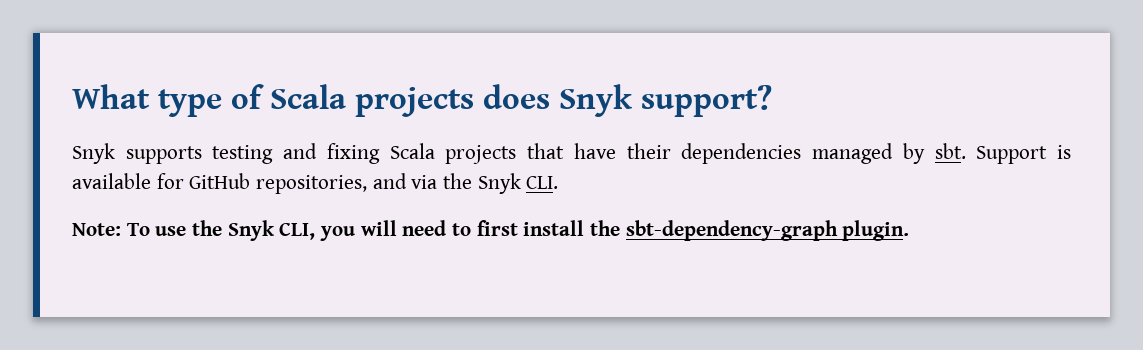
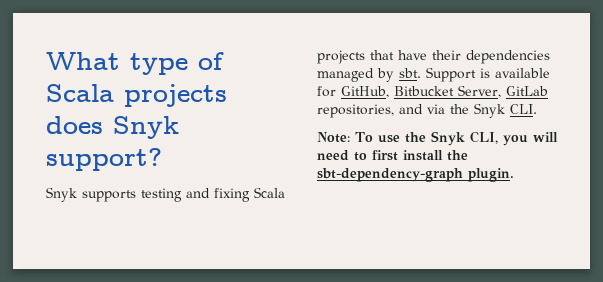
- Support is available for GitHub repositories, and via the Snyk CLI.
+ Support is available for GitHub, Bitbucket Server, GitLab repositories, and via the Snyk CLI.

